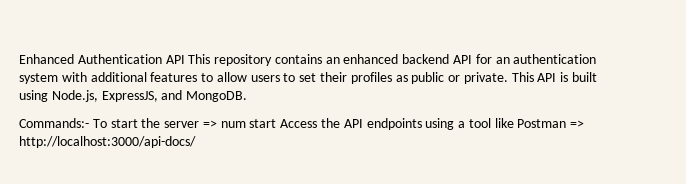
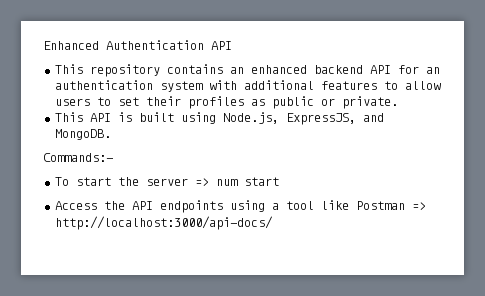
- Enhanced Authentication API This repository contains an enhanced backend API for an authentication system with additional features to allow users to set their profiles as public or private. This API is built using Node.js, ExpressJS, and MongoDB.
+ Enhanced Authentication API
+ This repository contains an enhanced backend API for an authentication system with additional features to allow users to set their profiles as public or private.
+ This API is built using Node.js, ExpressJS, and MongoDB.
- Commands:- To start the server => num start Access the API endpoints using a tool like Postman => http://localhost:3000/api-docs/
+ Commands:-
+ To start the server => num start
+ Access the API endpoints using a tool like Postman => http://localhost:3000/api-docs/

